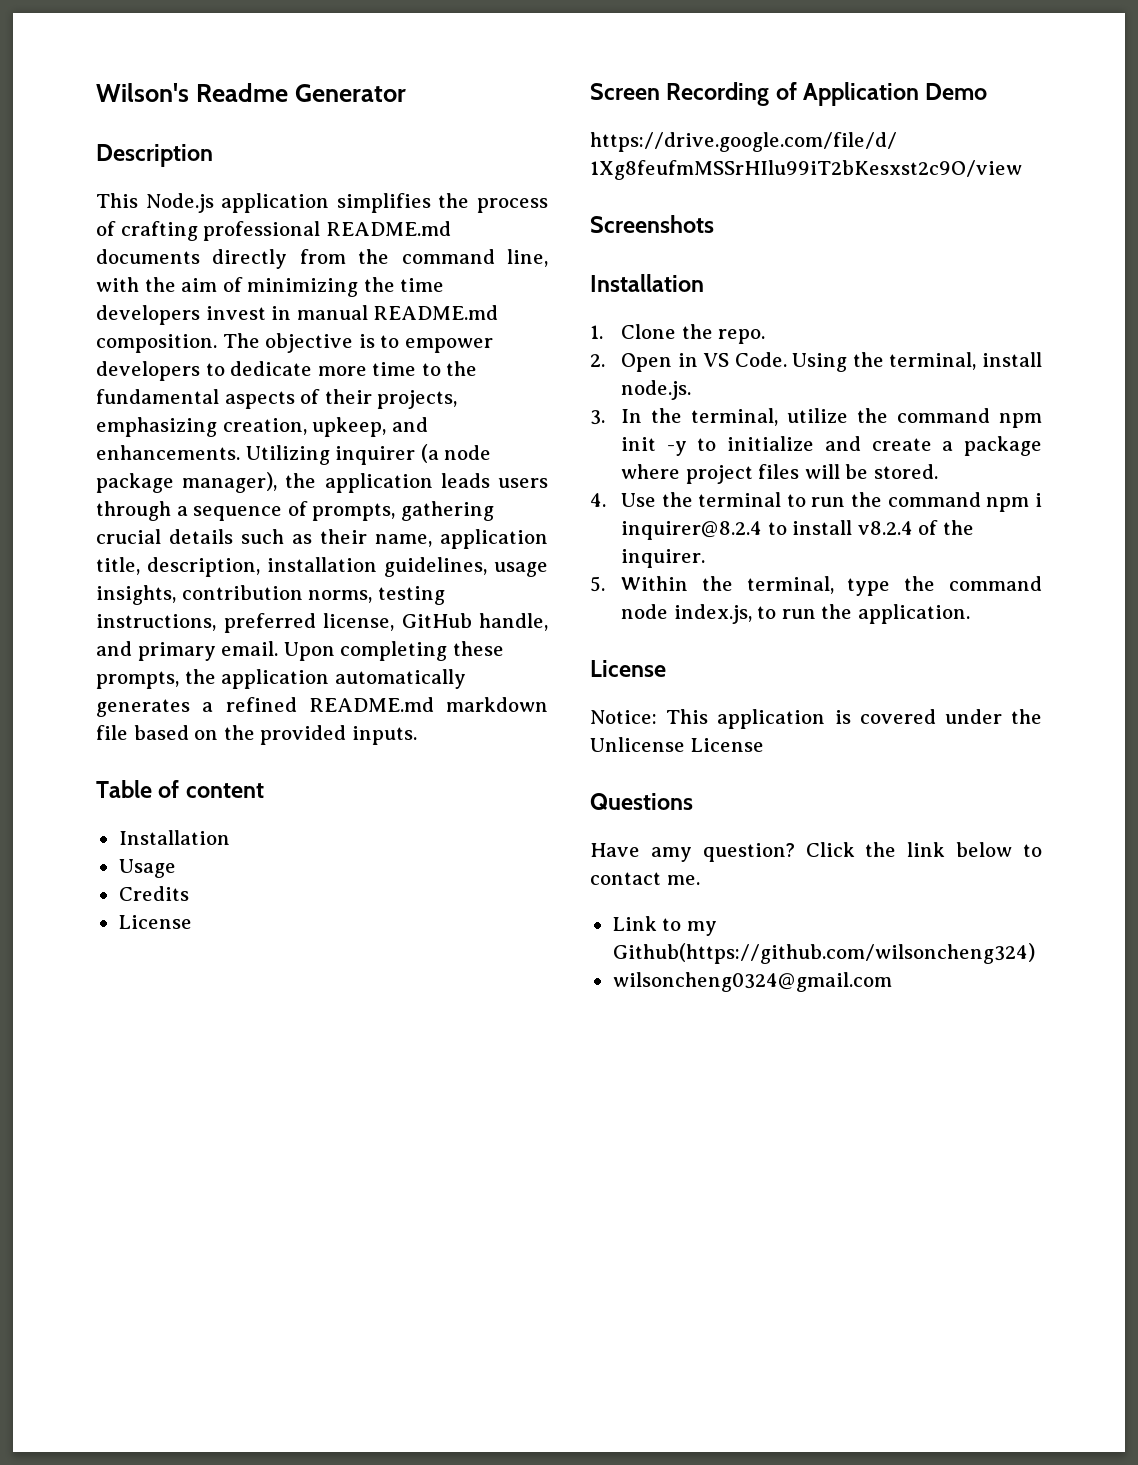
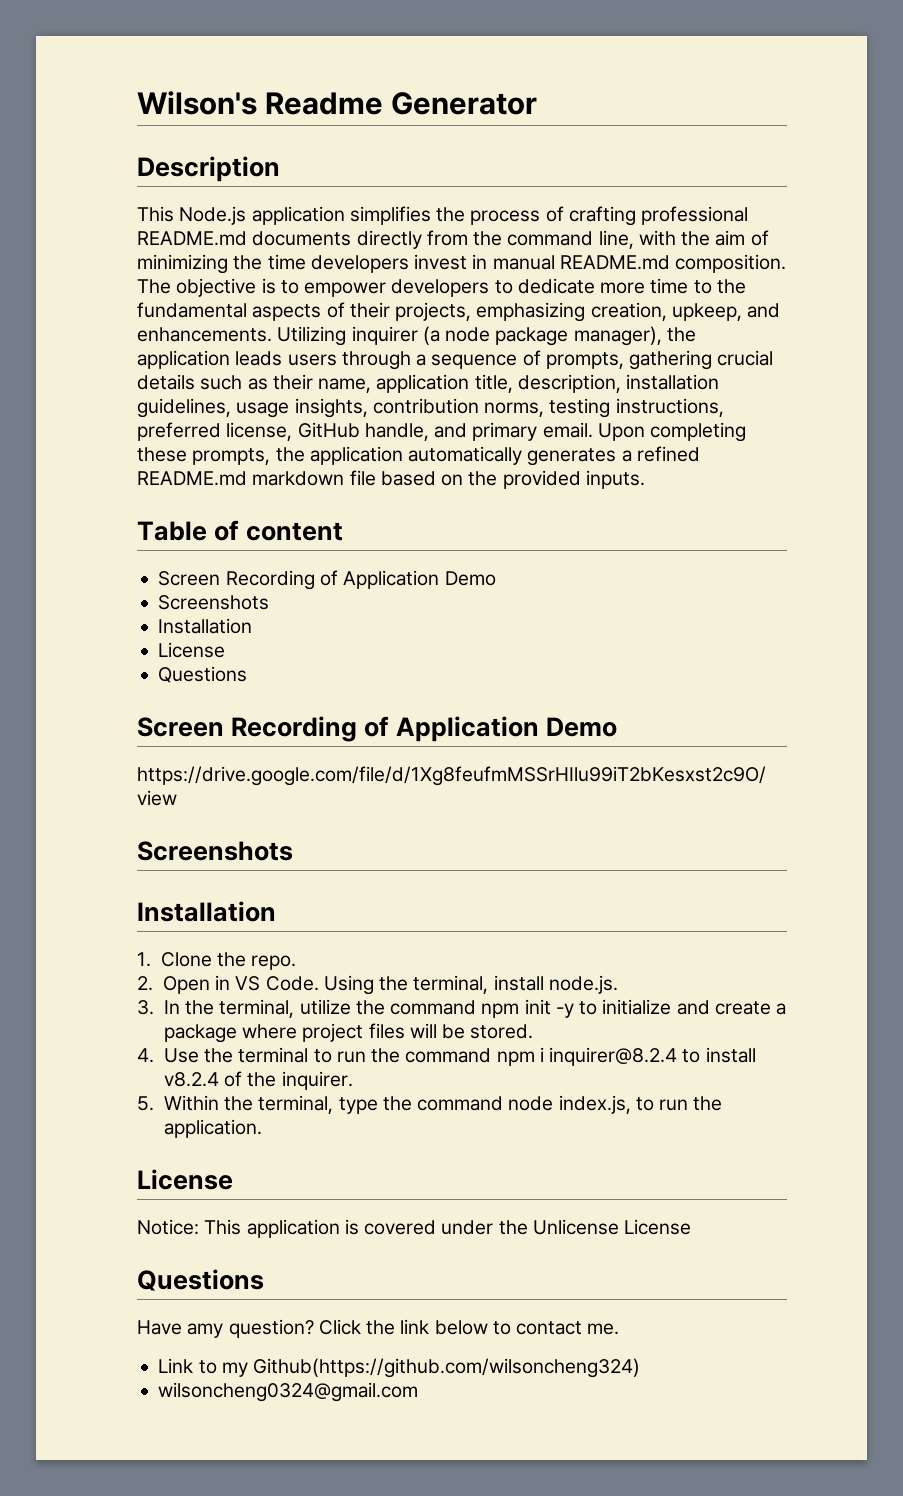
  Table of content
+ Screen Recording of Application Demo
+ Screenshots
  Installation
- Usage
- Credits
  License
+ Questions

